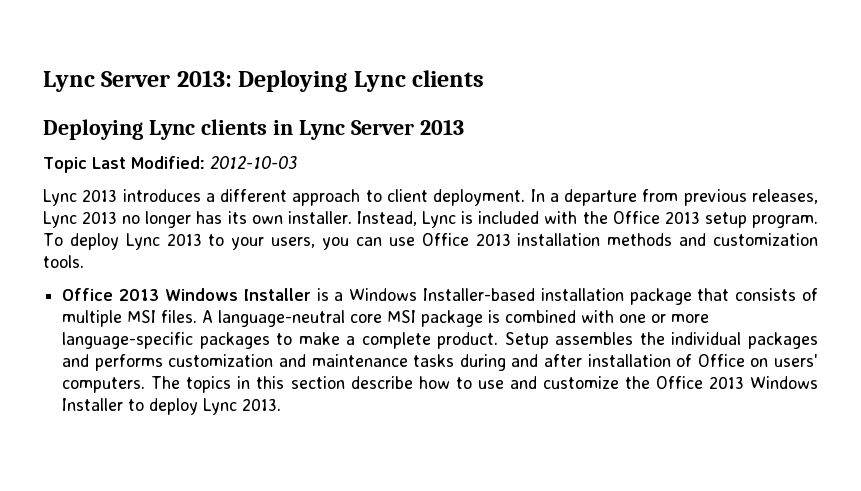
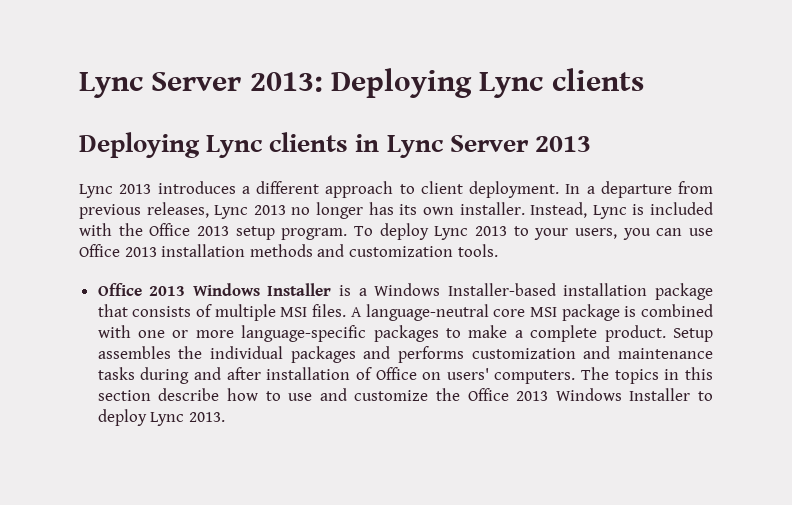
- Topic Last Modified: 2012-10-03

